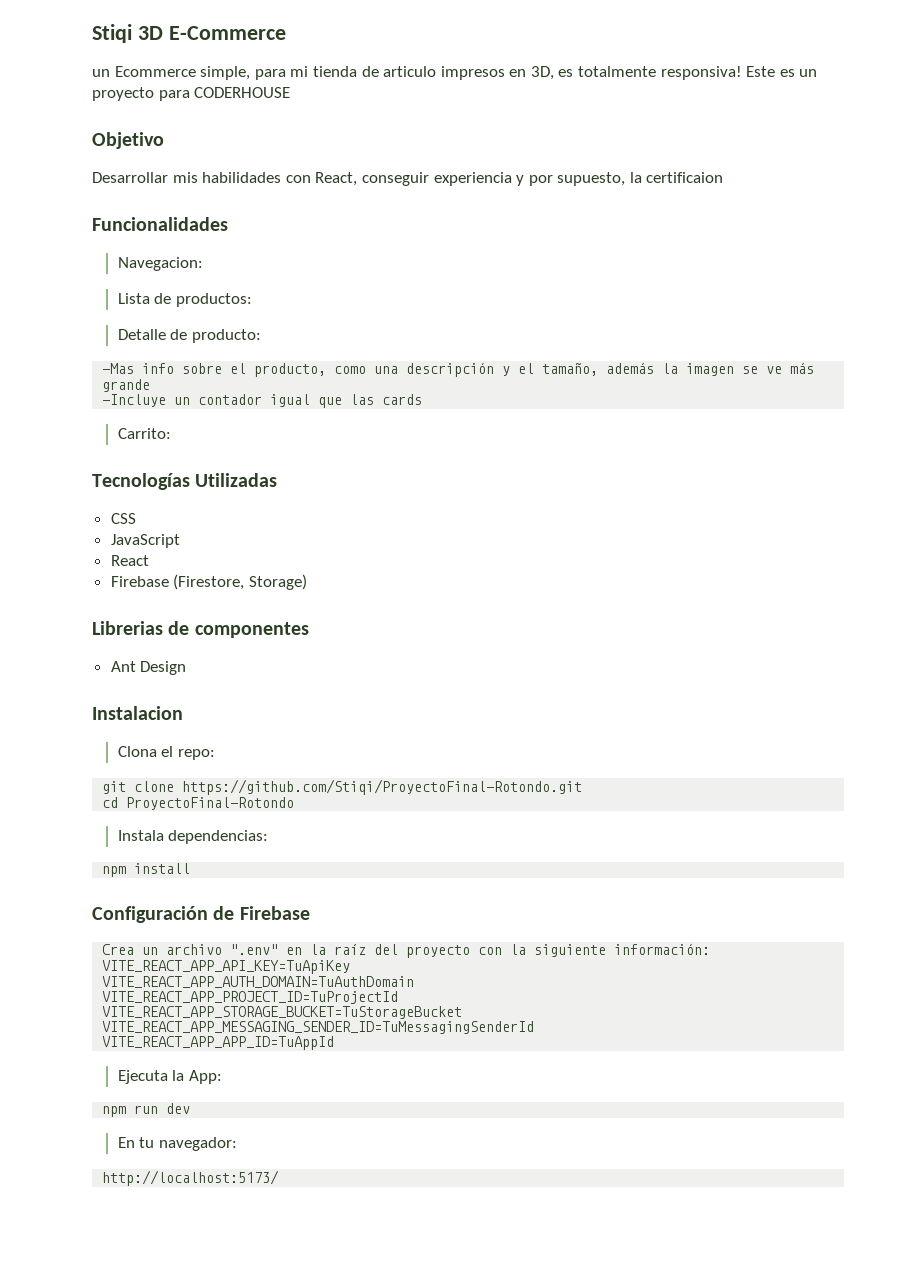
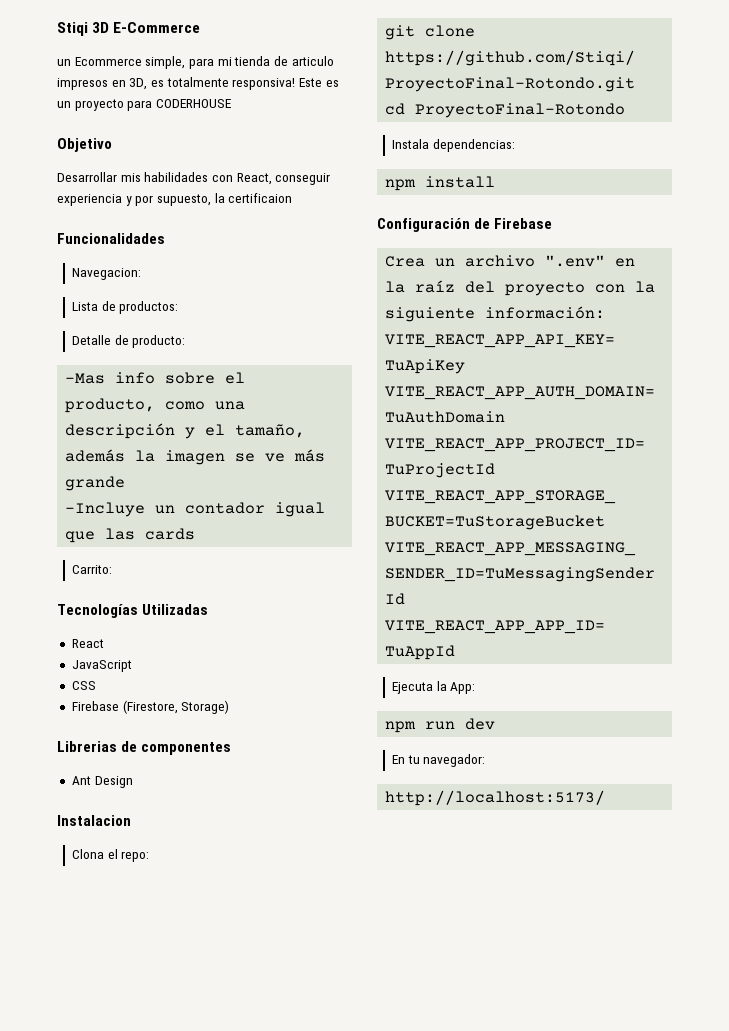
- CSS
+ React
- React
+ CSS

